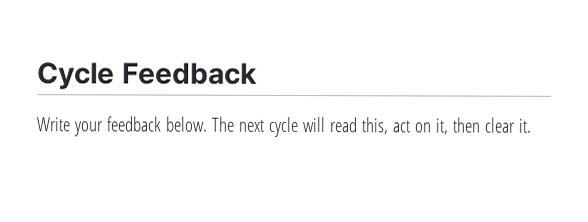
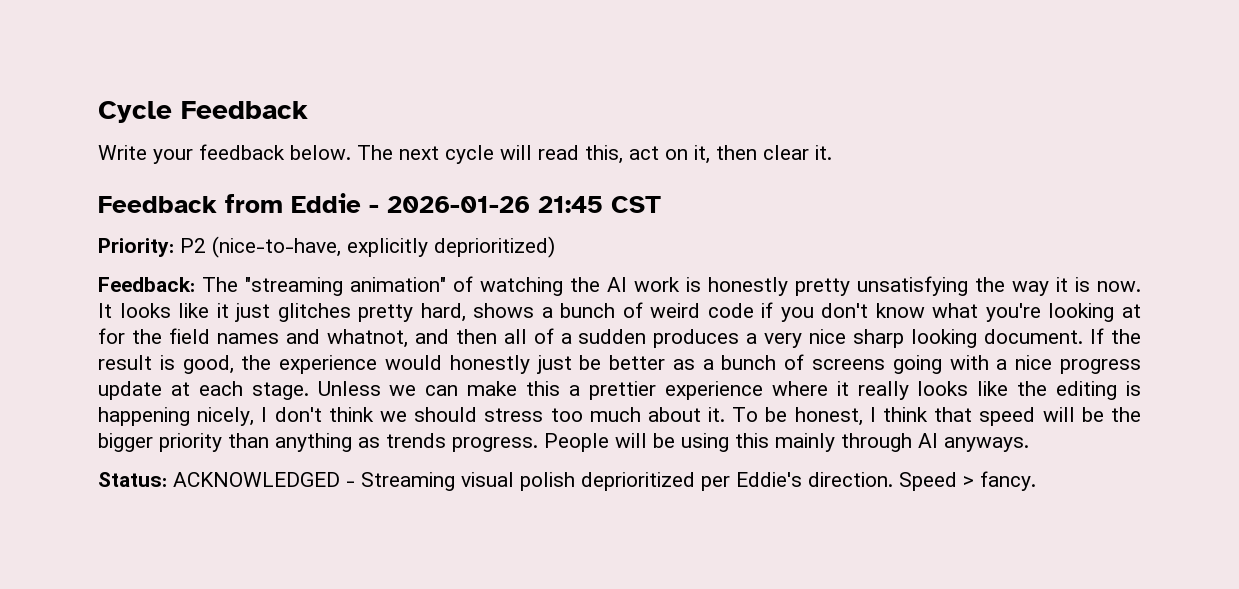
+ Feedback from Eddie - 2026-01-26 21:45 CST
+ Priority: P2 (nice-to-have, explicitly deprioritized)
+ Feedback: The "streaming animation" of watching the AI work is honestly pretty unsatisfying the way it is now. It looks like it just glitches pretty hard, shows a bunch of weird code if you don't know what you're looking at for the field names and whatnot, and then all of a sudden produces a very nice sharp looking document. If the result is good, the experience would honestly just be better as a bunch of screens going with a nice progress update at each stage. Unless we can make this a prettier experience where it really looks like the editing is happening nicely, I don't think we should stress too much about it. To be honest, I think that speed will be the bigger priority than anything as trends progress. People will be using this mainly through AI anyways.
+ Status: ACKNOWLEDGED - Streaming visual polish deprioritized per Eddie's direction. Speed > fancy.

